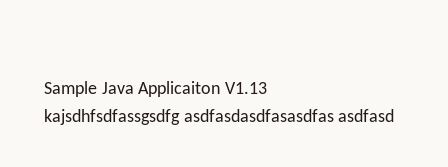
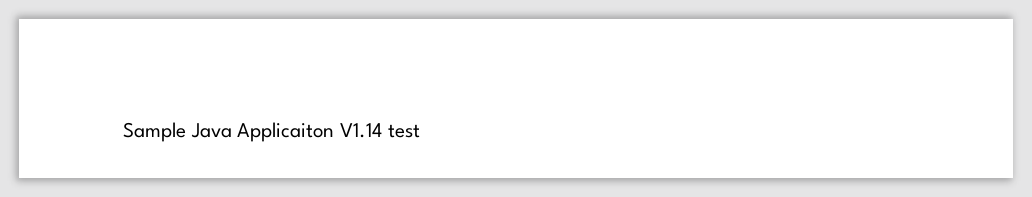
- Sample Java Applicaiton V1.13
- kajsdhfsdfassgsdfg asdfasdasdfasasdfas asdfasd
+ Sample Java Applicaiton V1.14 test

